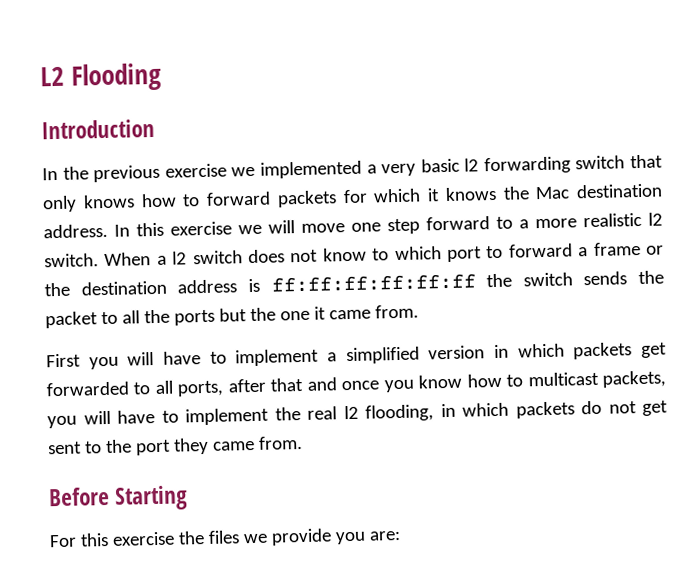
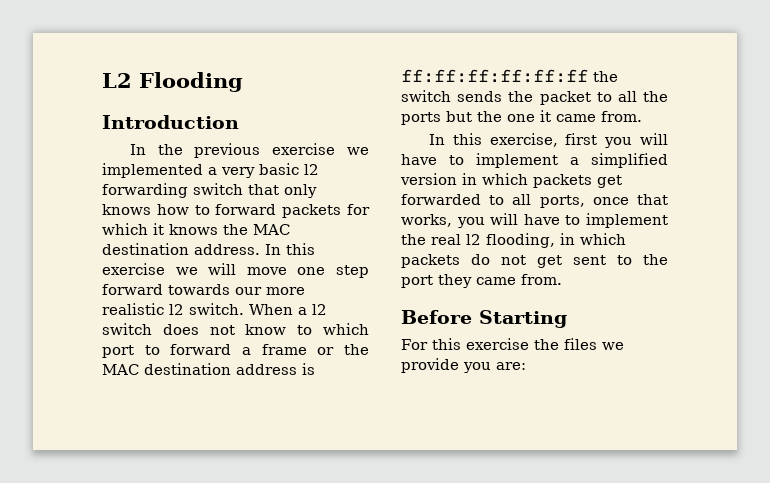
- In the previous exercise we implemented a very basic l2 forwarding switch that only knows how to forward packets for which it knows the Mac destination address.
+ In the previous exercise we implemented a very basic l2 forwarding switch that only knows how to forward packets for which it knows the MAC destination address.
- In this exercise we will move one step forward to a more realistic l2 switch.
+ In this exercise we will move one step forward towards our more realistic l2 switch.
- When a l2 switch does not know to which port to forward a frame or the destination address is ff:ff:ff:ff:ff:ff the switch sends the packet to all the ports but the one it came from.
+ When a l2 switch does not know to which port to forward a frame or the MAC destination address is ff:ff:ff:ff:ff:ff the switch sends the packet to all the ports but the one it came from.
- First you will have to implement a simplified version in which packets get forwarded to all ports, after that and once you know how to multicast packets, you will have to implement the real l2 flooding, in which packets do not get sent to the port they came from.
+ In this exercise, first you will have to implement a simplified version in which packets get forwarded to all ports, once that works, you will have to implement the real l2 flooding, in which packets do not get sent to the port they came from.

